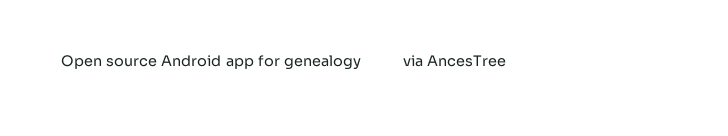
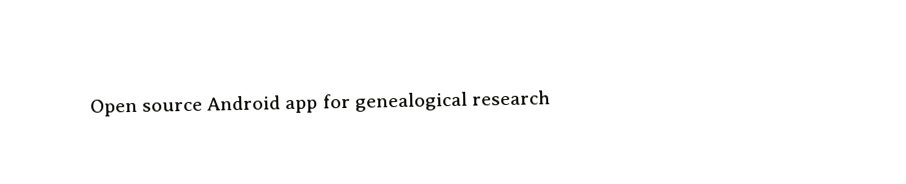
- Open source Android app for genealogy via AncesTree
+ Open source Android app for genealogical research

